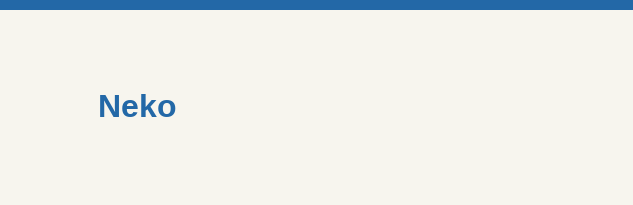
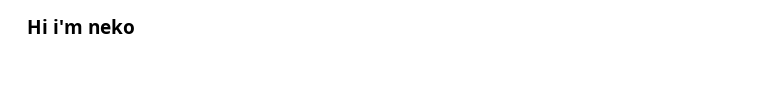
- Neko
+ Hi i'm neko

